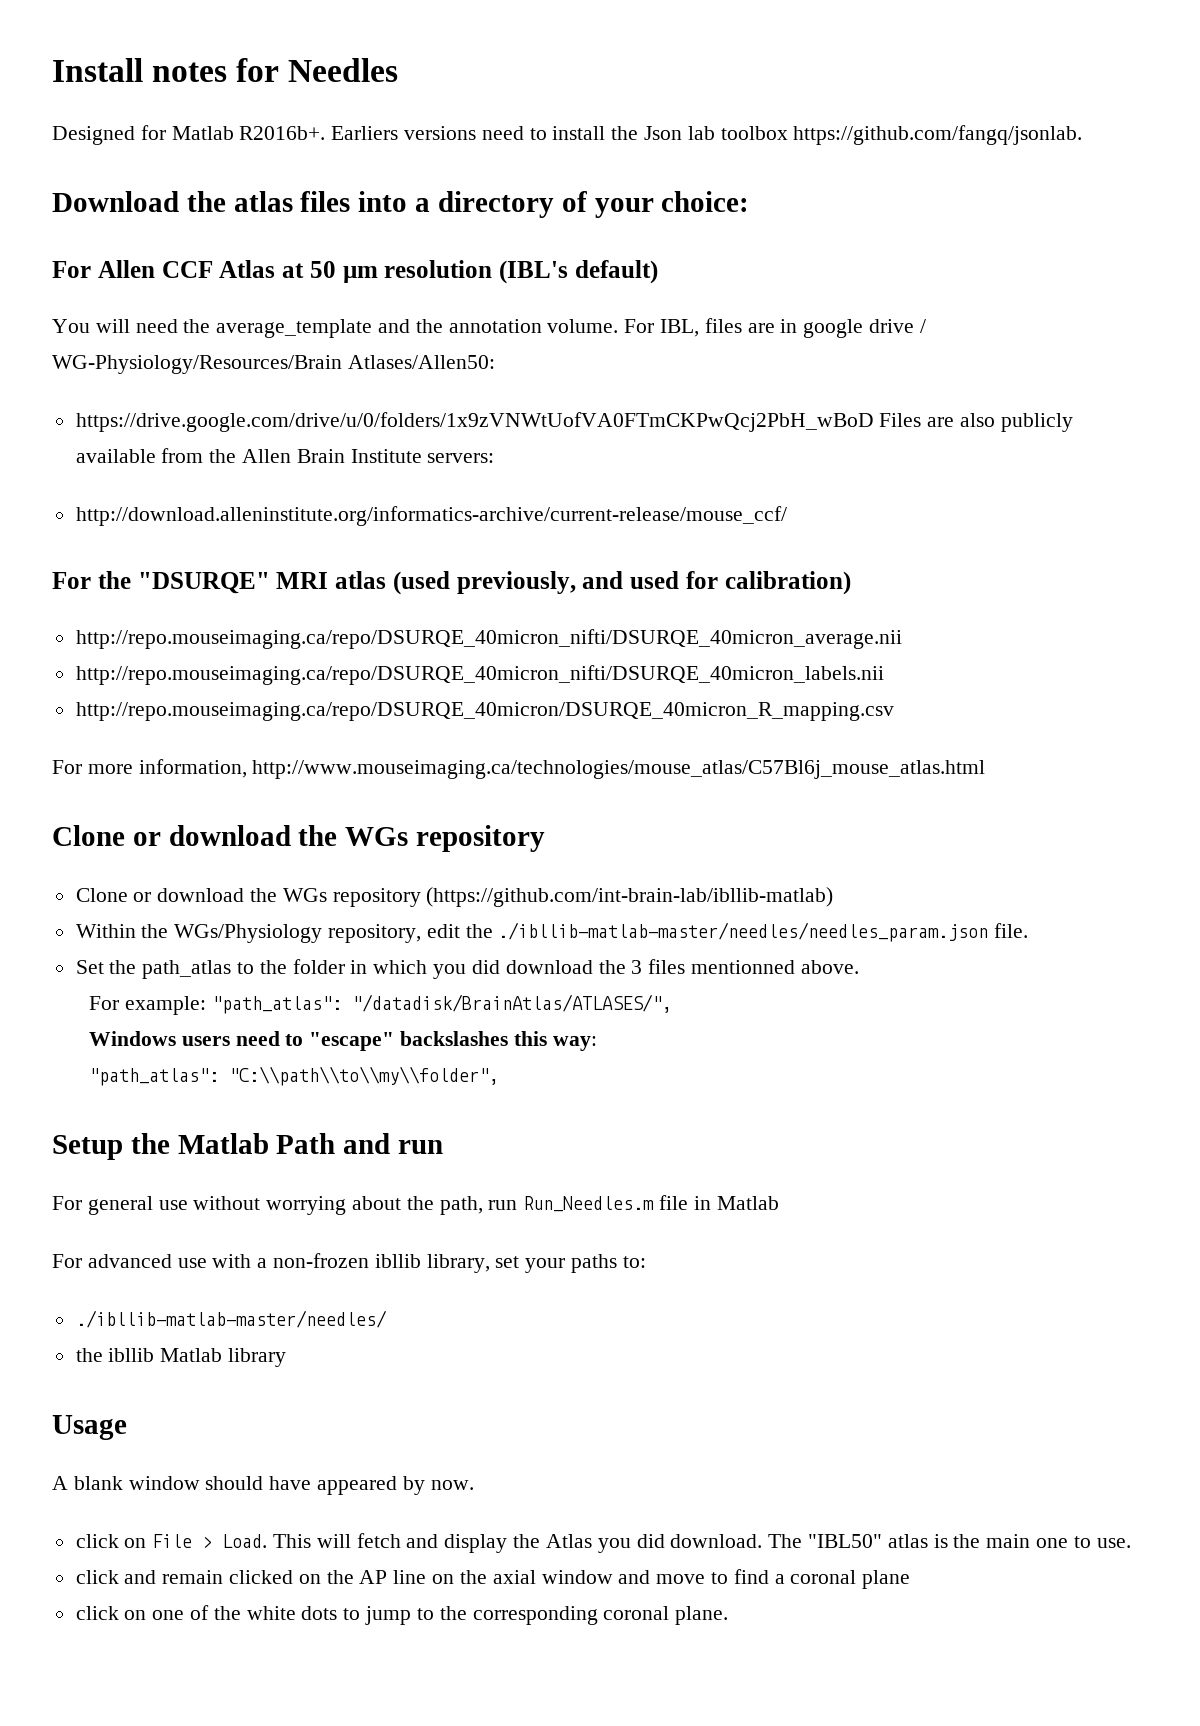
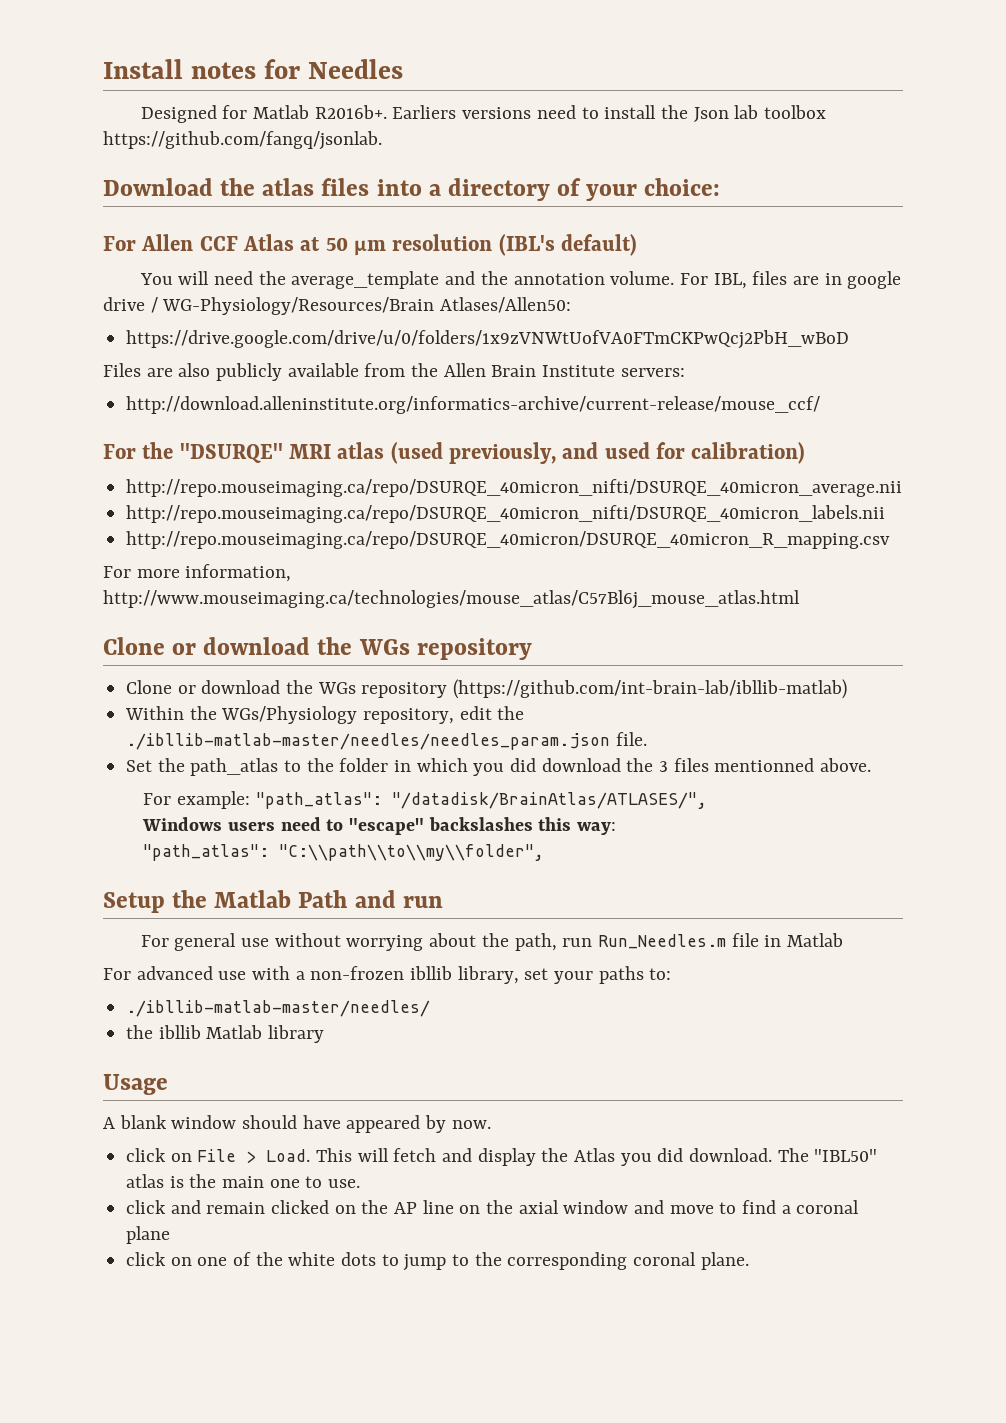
- https://drive.google.com/drive/u/0/folders/1x9zVNWtUofVA0FTmCKPwQcj2PbH_wBoD Files are also publicly available from the Allen Brain Institute servers:
+ https://drive.google.com/drive/u/0/folders/1x9zVNWtUofVA0FTmCKPwQcj2PbH_wBoD
+ Files are also publicly available from the Allen Brain Institute servers:

